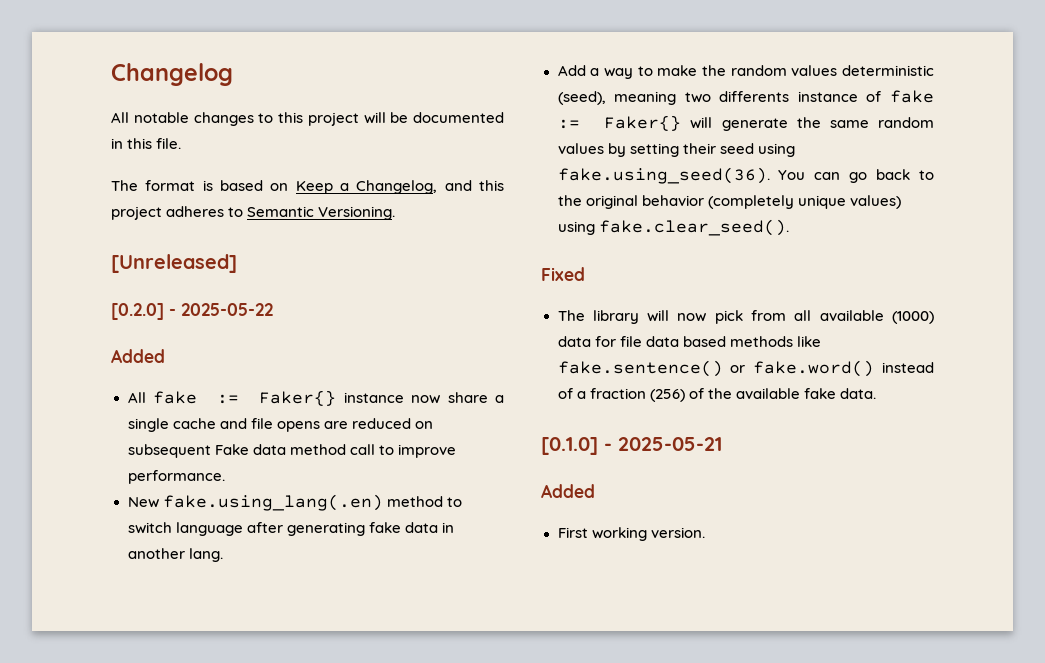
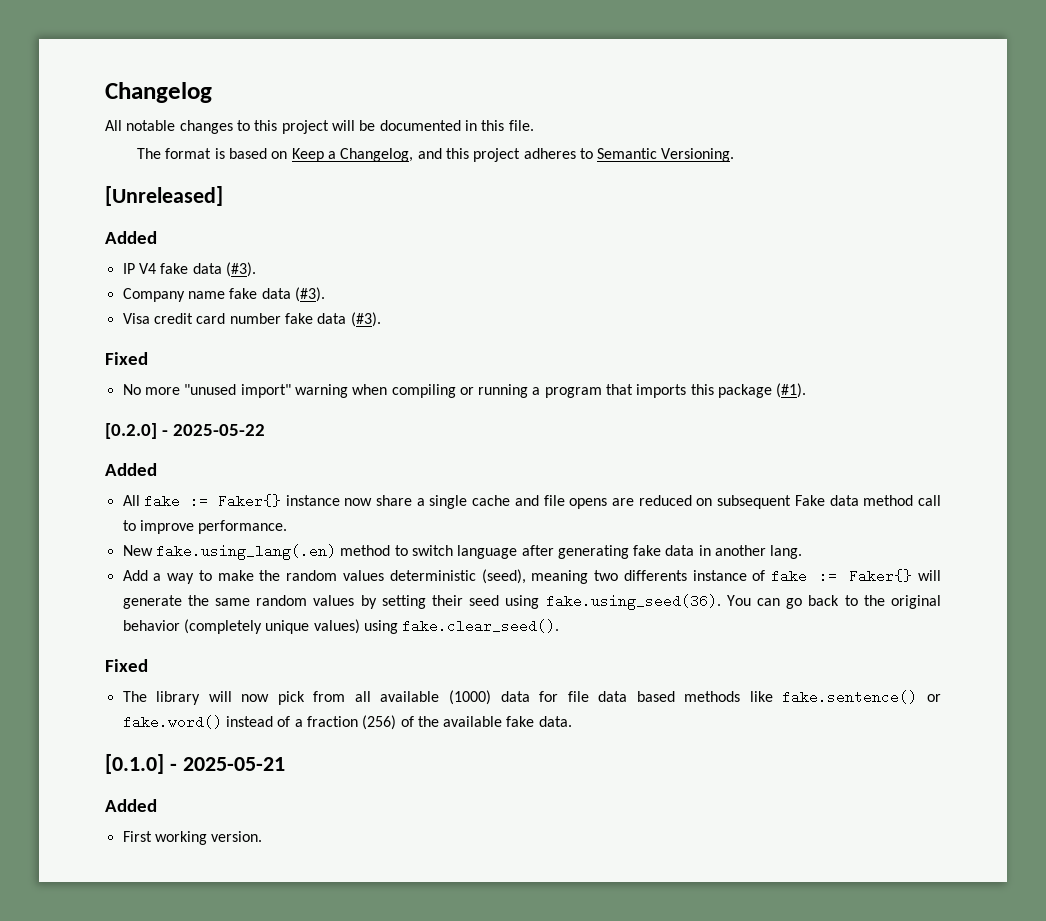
  [Unreleased]
+ Added
+ IP V4 fake data (#3).
+ Company name fake data (#3).
+ Visa credit card number fake data (#3).
+ Fixed
+ No more "unused import" warning when compiling or running a program that imports this package (#1).

